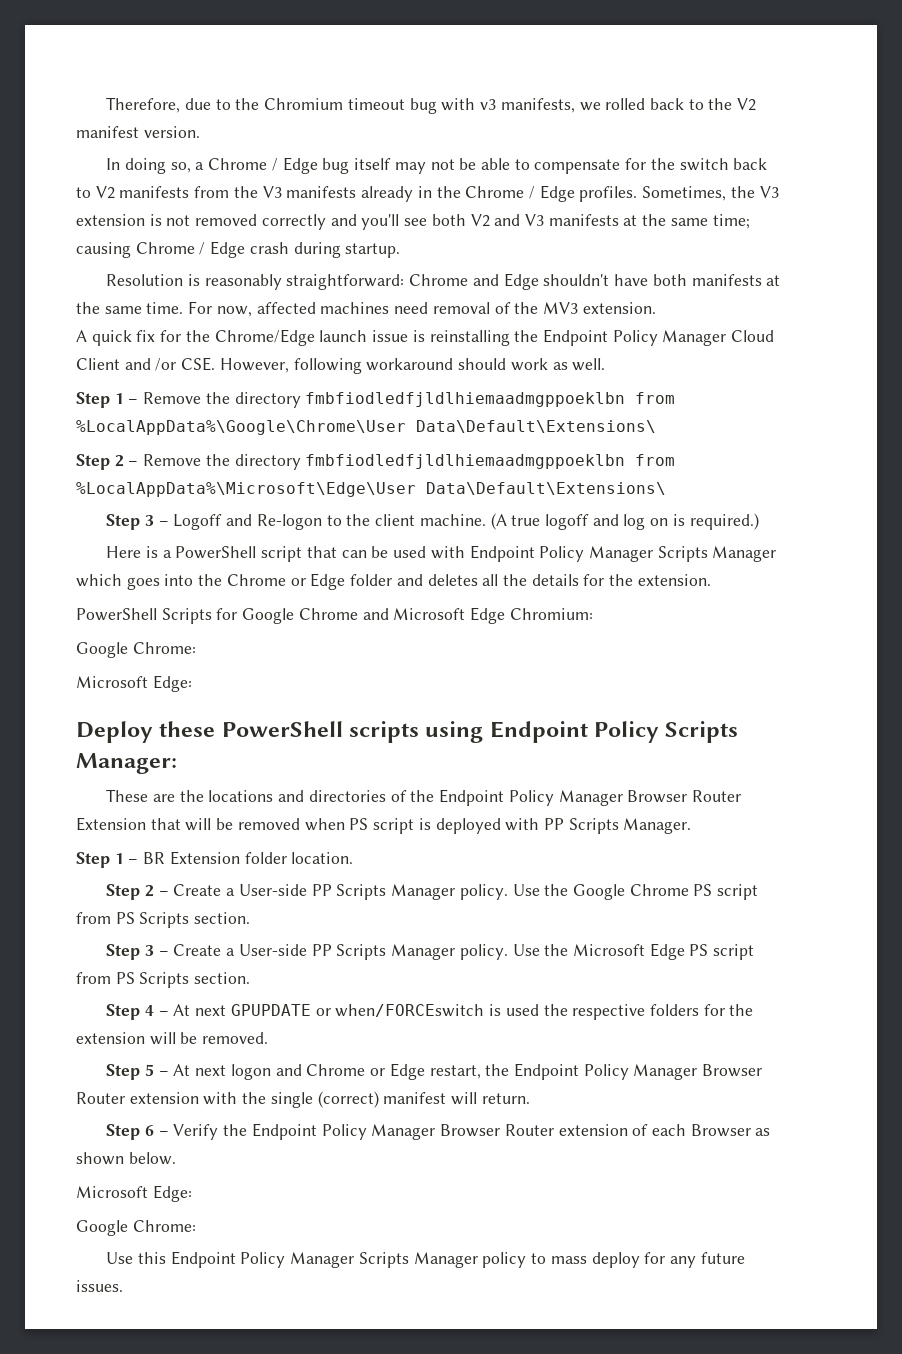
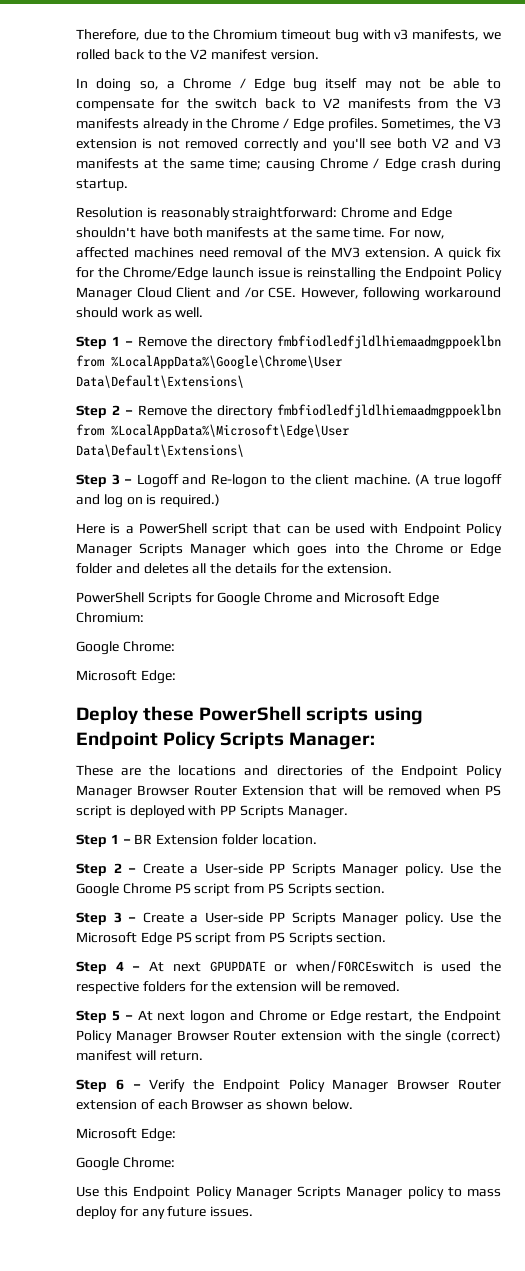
- For now, affected machines need removal of the MV3 extension.
- A quick fix for the Chrome/Edge launch issue is reinstalling the Endpoint Policy Manager Cloud Client and /or CSE. However, following workaround should work as well.
+ For now, affected machines need removal of the MV3 extension. A quick fix for the Chrome/Edge launch issue is reinstalling the Endpoint Policy Manager Cloud Client and /or CSE. However, following workaround should work as well.

